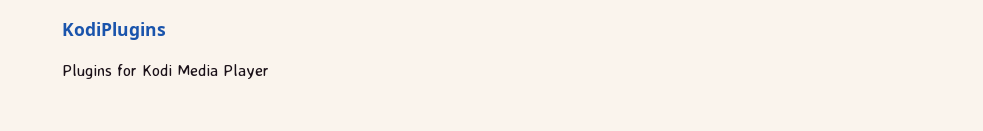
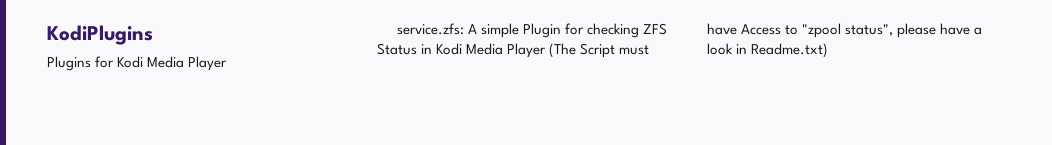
+ service.zfs: A simple Plugin for checking ZFS Status in Kodi Media Player (The Script must have Access to "zpool status", please have a look in Readme.txt)

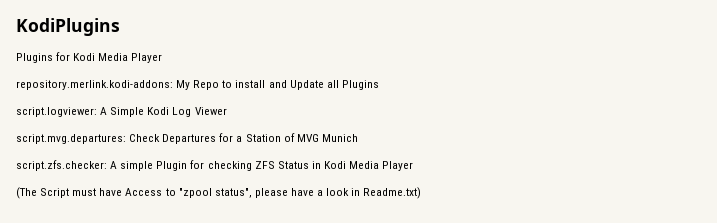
- service.zfs: A simple Plugin for checking ZFS Status in Kodi Media Player (The Script must have Access to "zpool status", please have a look in Readme.txt)
+ repository.merlink.kodi-addons: My Repo to install and Update all Plugins
+ script.logviewer: A Simple Kodi Log Viewer
+ script.mvg.departures: Check Departures for a Station of MVG Munich
+ script.zfs.checker: A simple Plugin for checking ZFS Status in Kodi Media Player
+ (The Script must have Access to "zpool status", please have a look in Readme.txt)

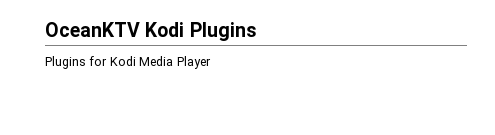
- KodiPlugins
+ OceanKTV Kodi Plugins
- repository.merlink.kodi-addons: My Repo to install and Update all Plugins
- script.logviewer: A Simple Kodi Log Viewer
- script.mvg.departures: Check Departures for a Station of MVG Munich
- script.zfs.checker: A simple Plugin for checking ZFS Status in Kodi Media Player
- (The Script must have Access to "zpool status", please have a look in Readme.txt)

